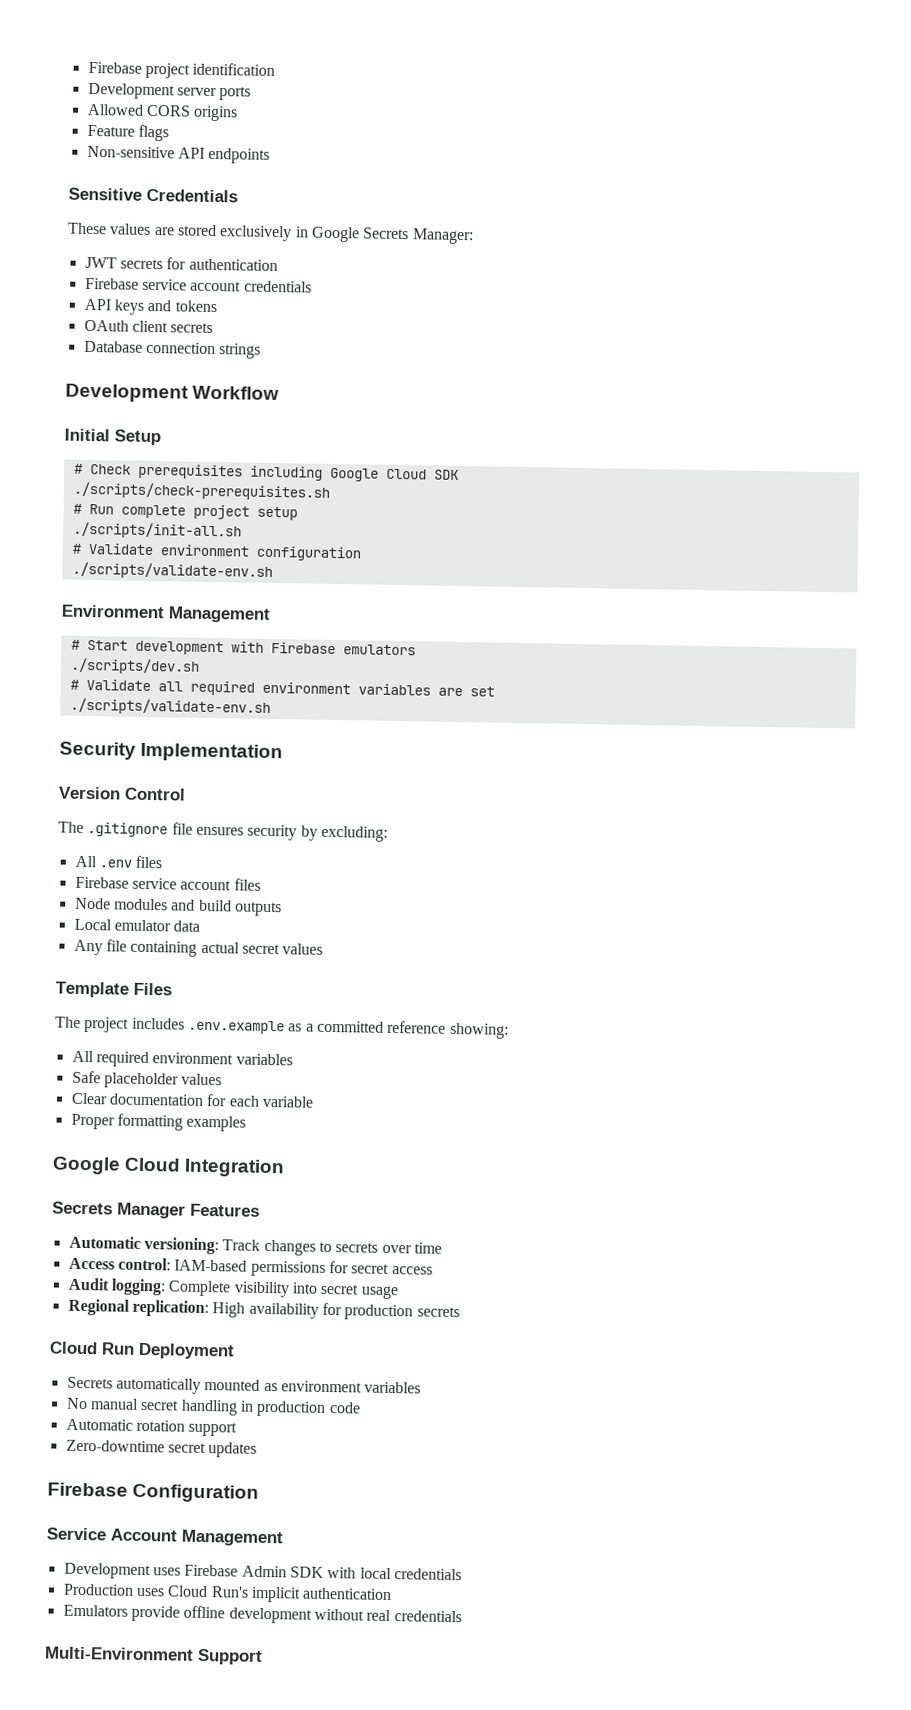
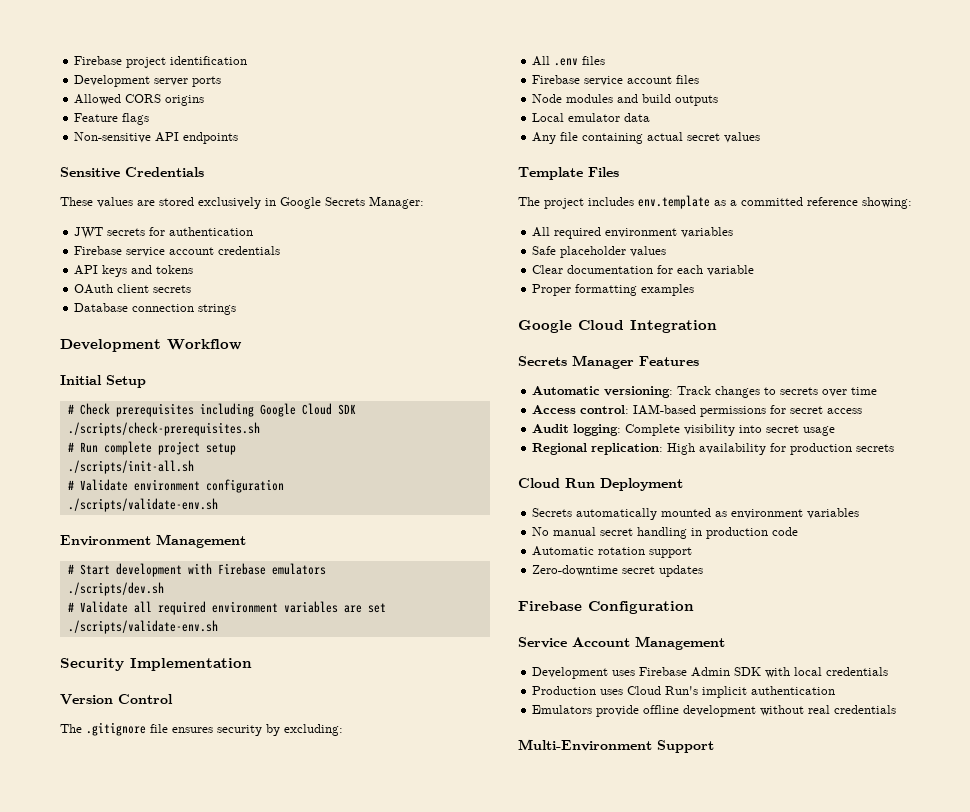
- The project includes .env.example as a committed reference showing:
+ The project includes env.template as a committed reference showing:

